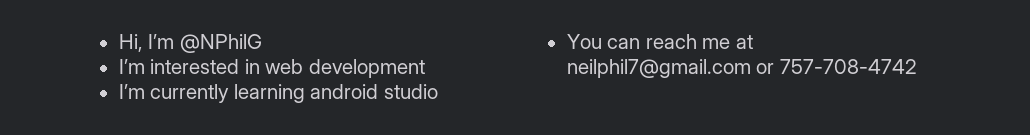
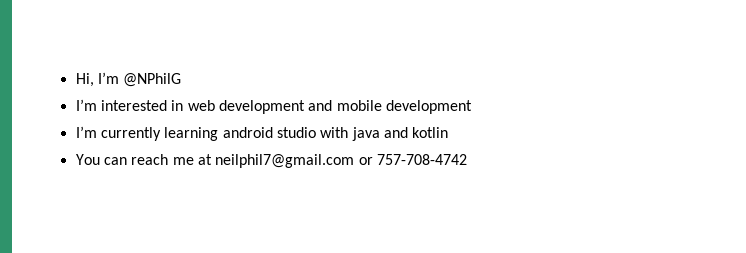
- I’m interested in web development
+ I’m interested in web development and mobile development
- I’m currently learning android studio
+ I’m currently learning android studio with java and kotlin

